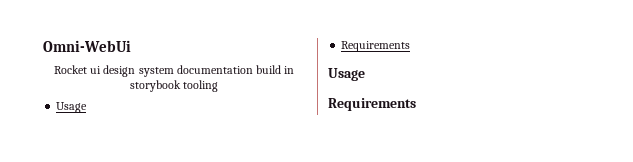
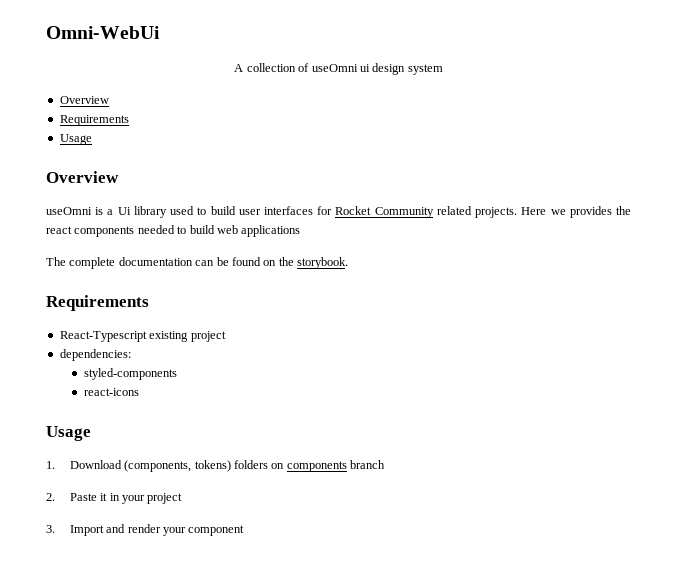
- Rocket ui design system documentation build in storybook tooling
- Usage
+ A collection of useOmni ui design system
+ Overview
  Requirements
  Usage
+ Overview
+ useOmni is a Ui library used to build user interfaces for Rocket Community related projects. Here we provides the react components needed to build web applications
+ The complete documentation can be found on the storybook.
  Requirements
+ React-Typescript existing project
+ dependencies:
+ styled-components
+ react-icons
+ Usage
+ 1. Download (components, tokens) folders on components branch
+ 2. Paste it in your project
+ 3. Import and render your component

